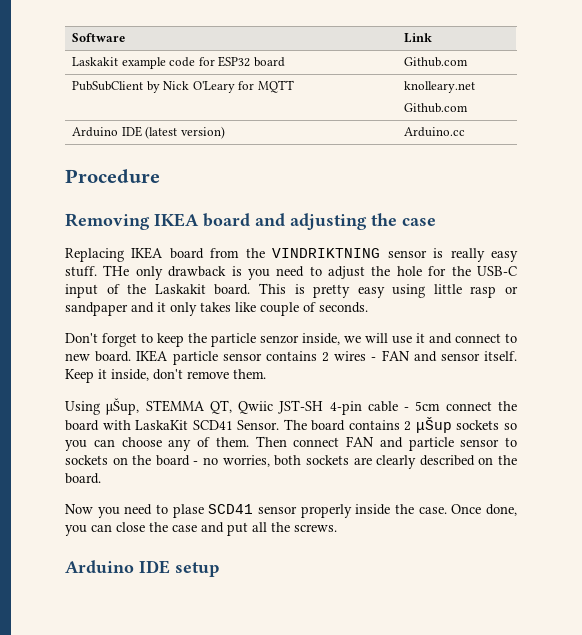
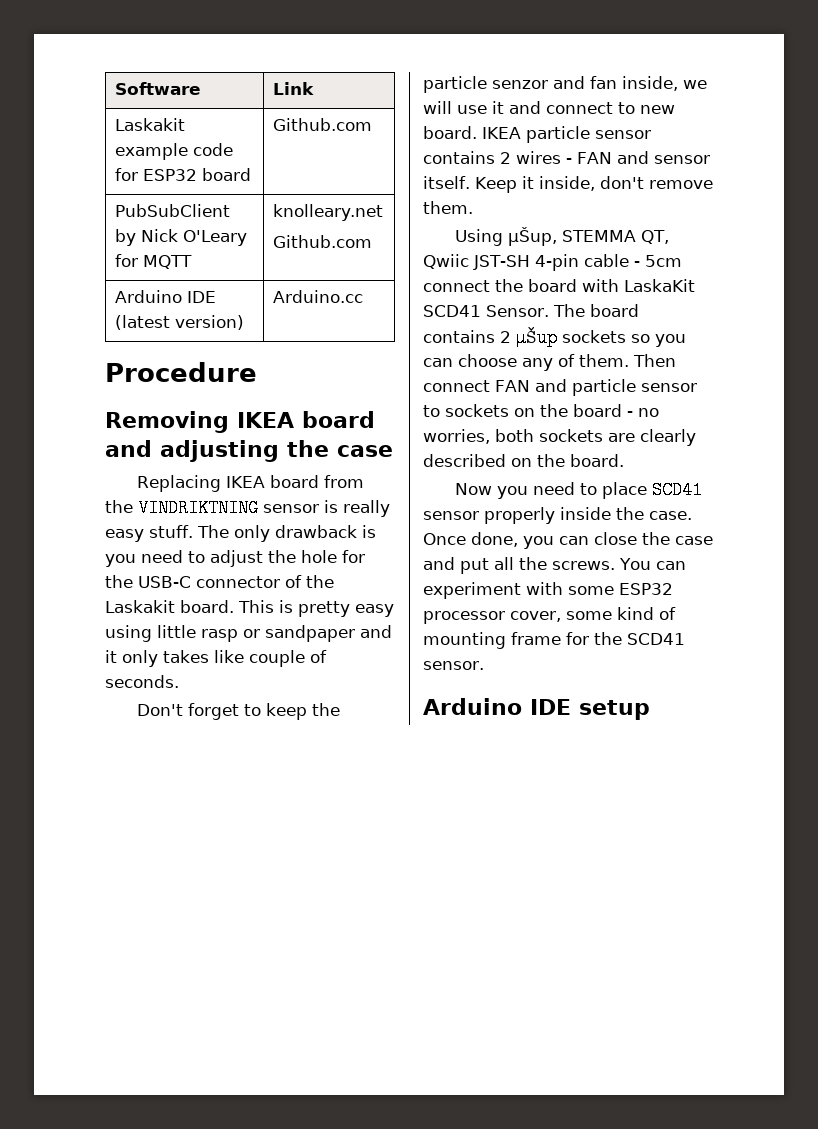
- THe only drawback is you need to adjust the hole for the USB-C input of the Laskakit board.
+ The only drawback is you need to adjust the hole for the USB-C connector of the Laskakit board.
- Don't forget to keep the particle senzor inside, we will use it and connect to new board.
+ Don't forget to keep the particle senzor and fan inside, we will use it and connect to new board.
- Now you need to plase SCD41 sensor properly inside the case.
+ Now you need to place SCD41 sensor properly inside the case.
+ You can experiment with some ESP32 processor cover, some kind of mounting frame for the SCD41 sensor.

